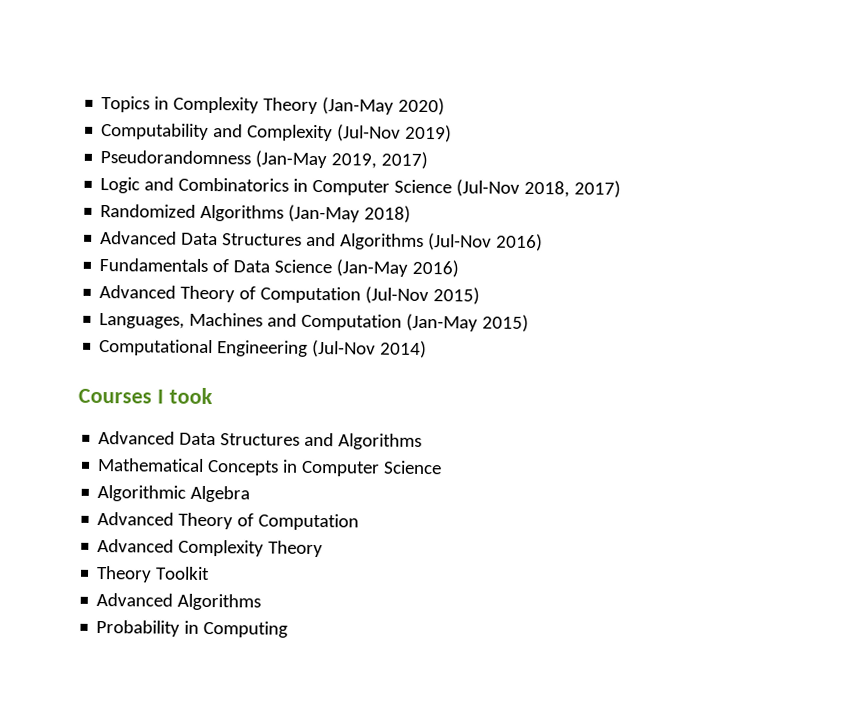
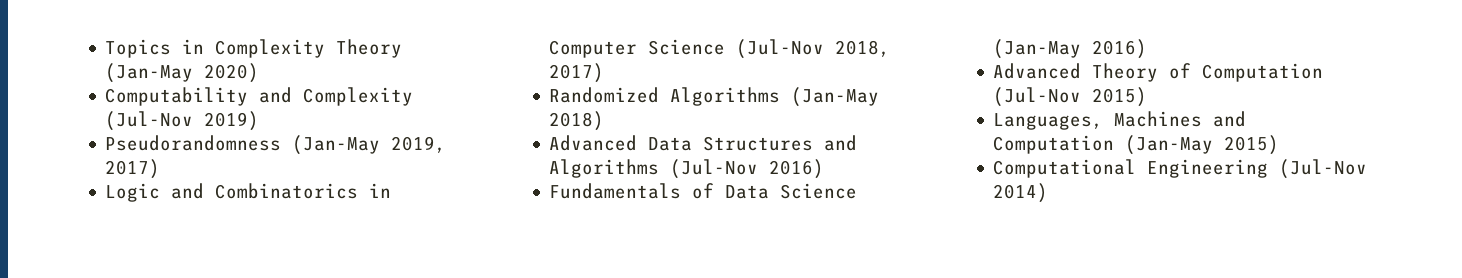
- Courses I took
- Advanced Data Structures and Algorithms
- Mathematical Concepts in Computer Science
- Algorithmic Algebra
- Advanced Theory of Computation
- Advanced Complexity Theory
- Theory Toolkit
- Advanced Algorithms
- Probability in Computing

